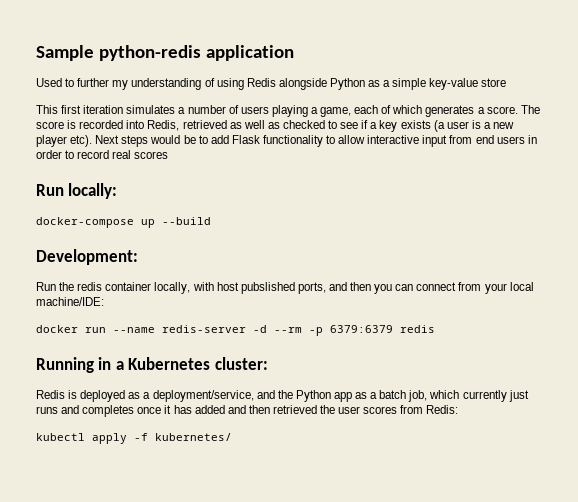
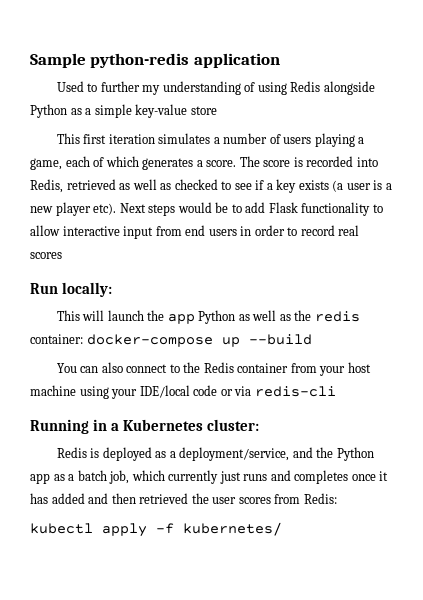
- docker-compose up --build
- Development:
- Run the redis container locally, with host pubslished ports, and then you can connect from your local machine/IDE:
- docker run --name redis-server -d --rm -p 6379:6379 redis
+ This will launch the app Python as well as the redis container: docker-compose up --build
+ You can also connect to the Redis container from your host machine using your IDE/local code or via redis-cli

